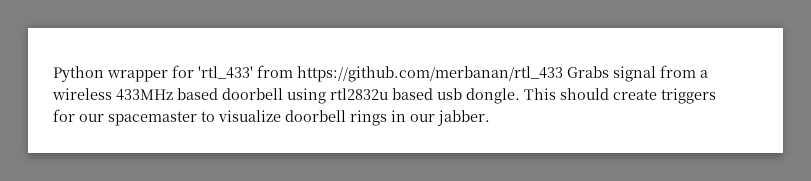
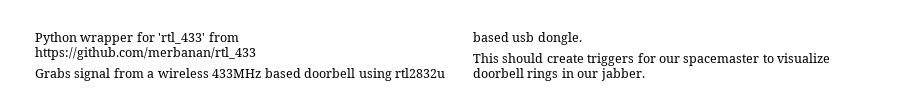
- Python wrapper for 'rtl_433' from https://github.com/merbanan/rtl_433 Grabs signal from a wireless 433MHz based doorbell using rtl2832u based usb dongle. This should create triggers for our spacemaster to visualize doorbell rings in our jabber.
+ Python wrapper for 'rtl_433' from https://github.com/merbanan/rtl_433
+ Grabs signal from a wireless 433MHz based doorbell using rtl2832u based usb dongle.
+ This should create triggers for our spacemaster to visualize doorbell rings in our jabber.

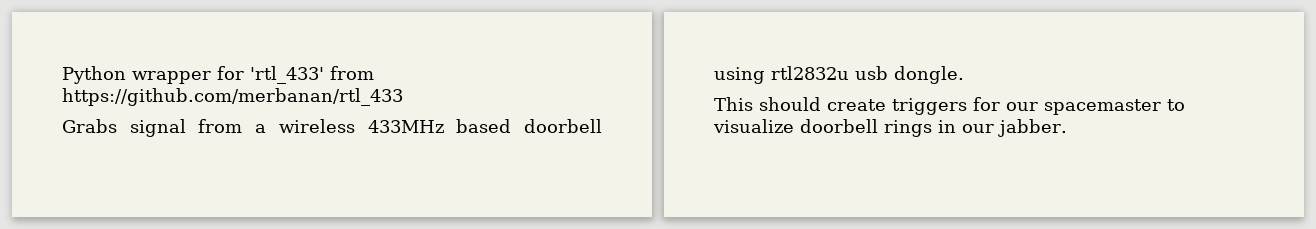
- Grabs signal from a wireless 433MHz based doorbell using rtl2832u based usb dongle.
+ Grabs signal from a wireless 433MHz based doorbell using rtl2832u usb dongle.

